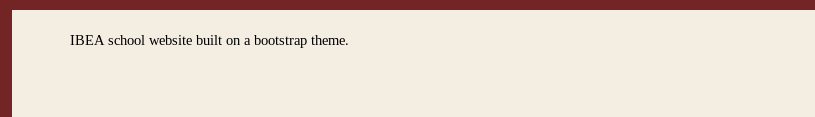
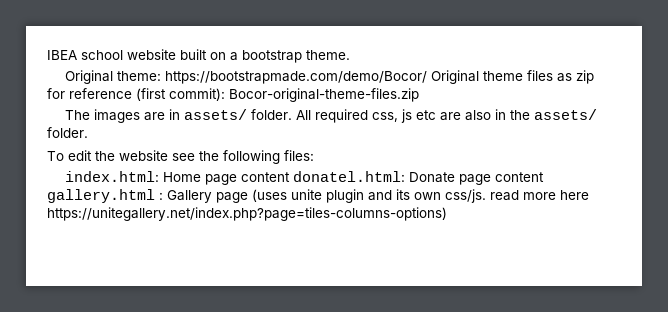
+ Original theme: https://bootstrapmade.com/demo/Bocor/ Original theme files as zip for reference (first commit): Bocor-original-theme-files.zip
+ The images are in assets/ folder. All required css, js etc are also in the assets/ folder.
+ To edit the website see the following files:
+ index.html: Home page content donatel.html: Donate page content gallery.html : Gallery page (uses unite plugin and its own css/js. read more here https://unitegallery.net/index.php?page=tiles-columns-options)

